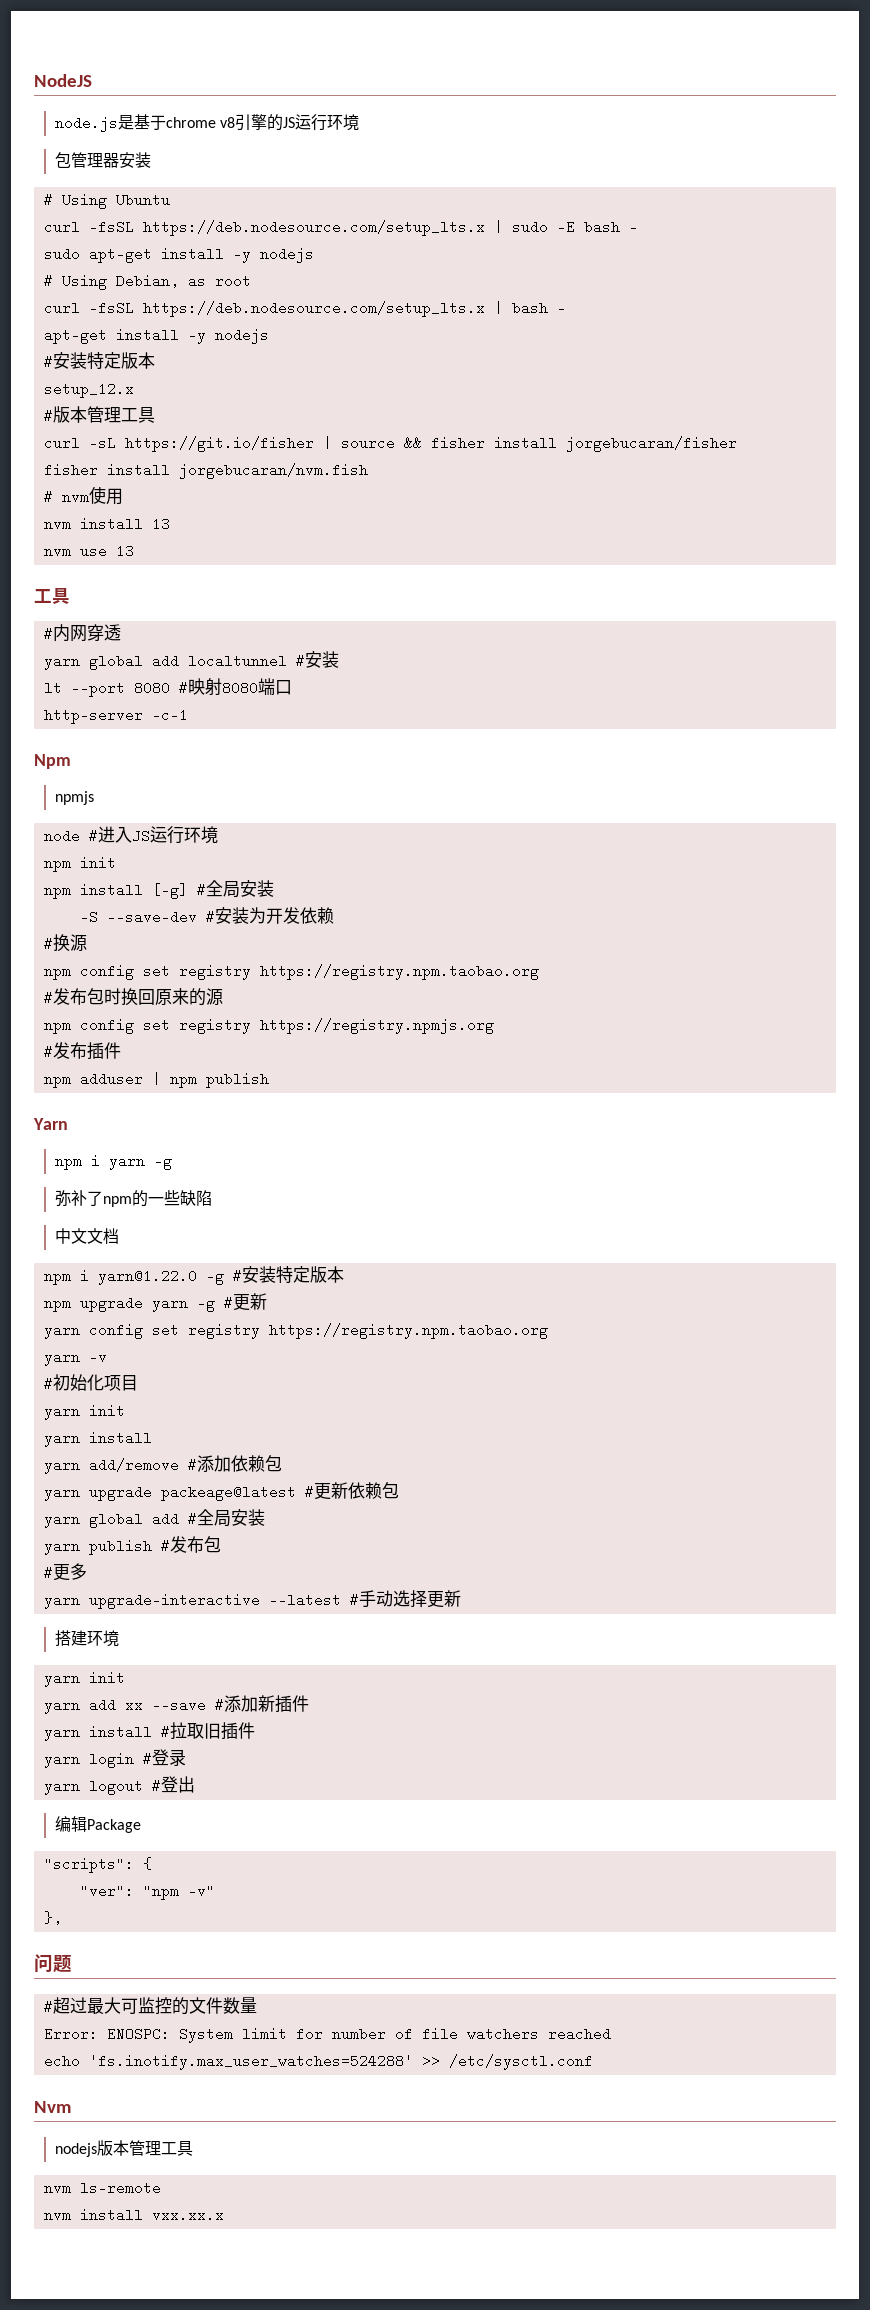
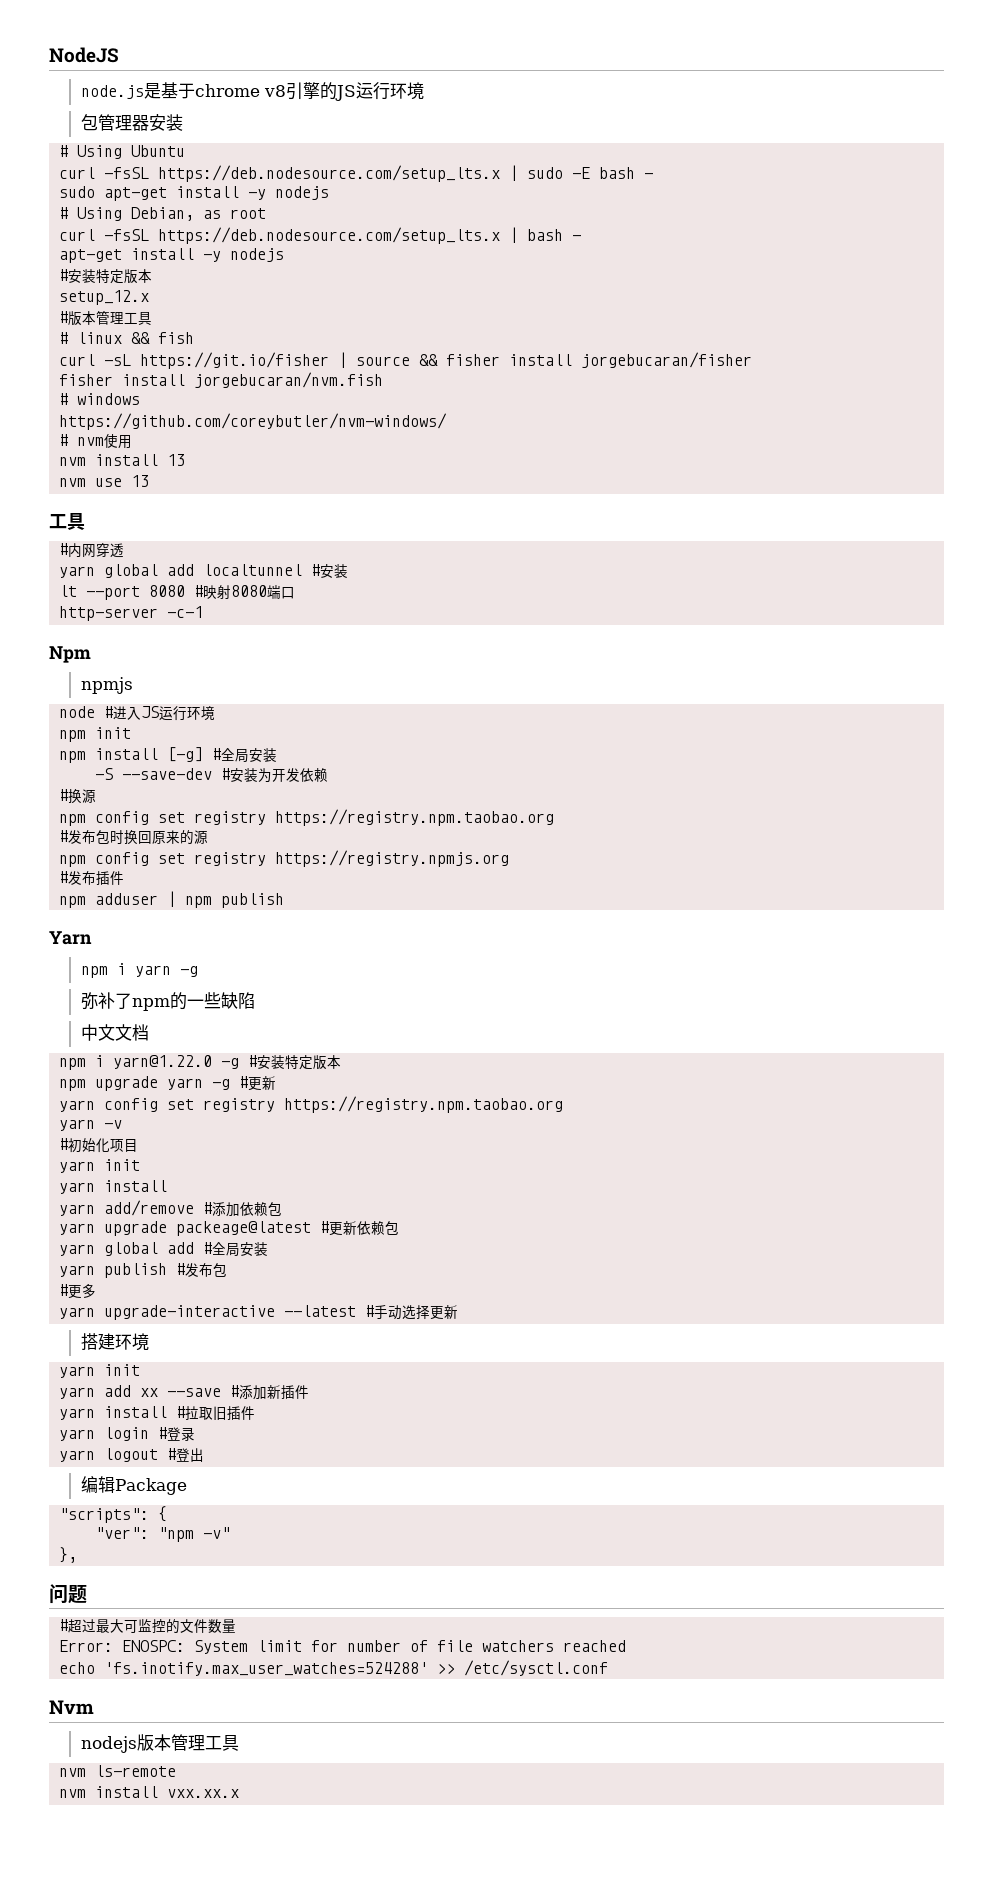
+ # linux && fish
+ # windows
+ https://github.com/coreybutler/nvm-windows/

